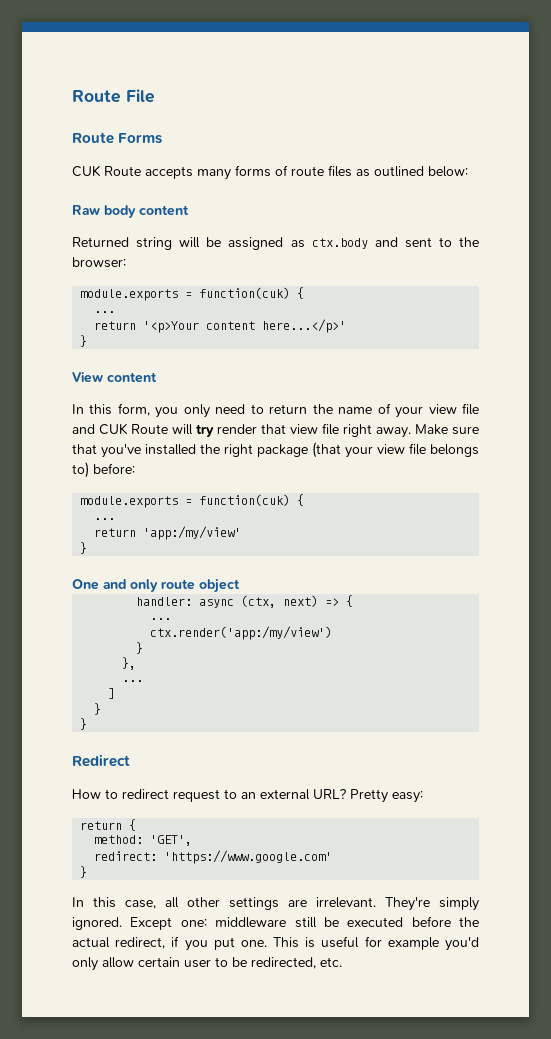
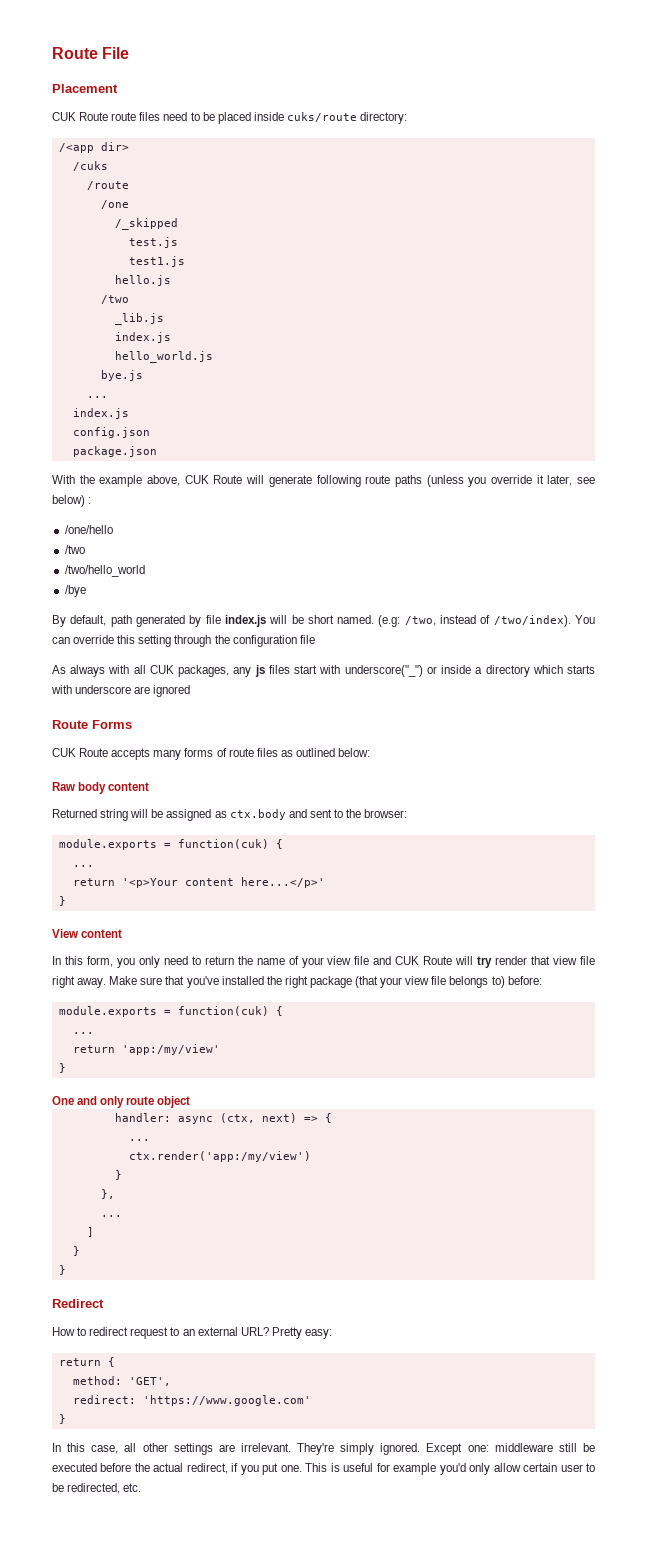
+ Placement
+ CUK Route route files need to be placed inside cuks/route directory:
+ /<app dir>
+ /cuks
+ /route
+ /one
+ /_skipped
+ test.js
+ test1.js
+ hello.js
+ /two
+ _lib.js
+ index.js
+ hello_world.js
+ bye.js
+ ...
+ index.js
+ config.json
+ package.json
+ With the example above, CUK Route will generate following route paths (unless you override it later, see below) :
+ /one/hello
+ /two
+ /two/hello_world
+ /bye
+ By default, path generated by file index.js will be short named. (e.g: /two, instead of /two/index). You can override this setting through the configuration file
+ As always with all CUK packages, any js files start with underscore("_") or inside a directory which starts with underscore are ignored

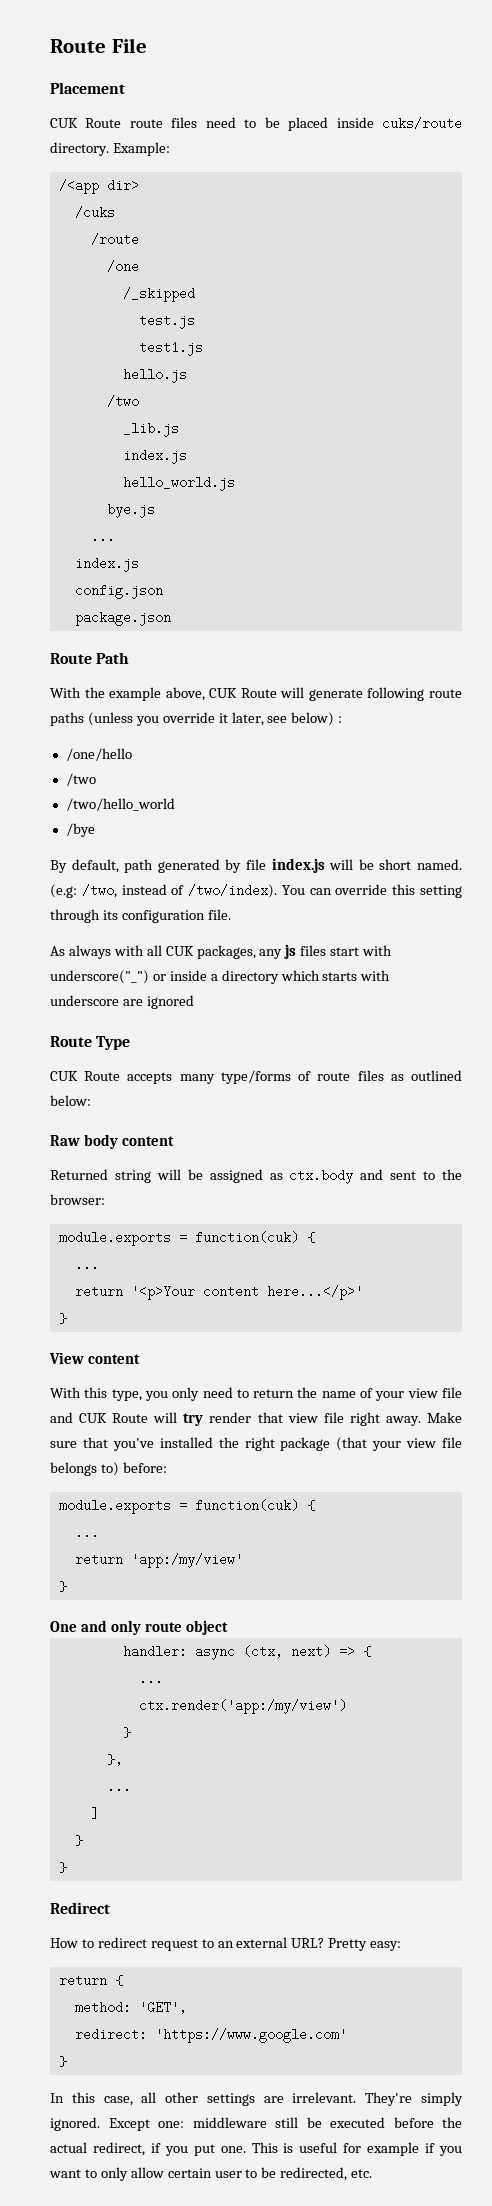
- CUK Route route files need to be placed inside cuks/route directory:
+ CUK Route route files need to be placed inside cuks/route directory. Example:
+ Route Path
- You can override this setting through the configuration file
+ You can override this setting through its configuration file.
- Route Forms
+ Route Type
- CUK Route accepts many forms of route files as outlined below:
+ CUK Route accepts many type/forms of route files as outlined below:
- In this form, you only need to return the name of your view file and CUK Route will try render that view file right away.
+ With this type, you only need to return the name of your view file and CUK Route will try render that view file right away.
- This is useful for example you'd only allow certain user to be redirected, etc.
+ This is useful for example if you want to only allow certain user to be redirected, etc.

